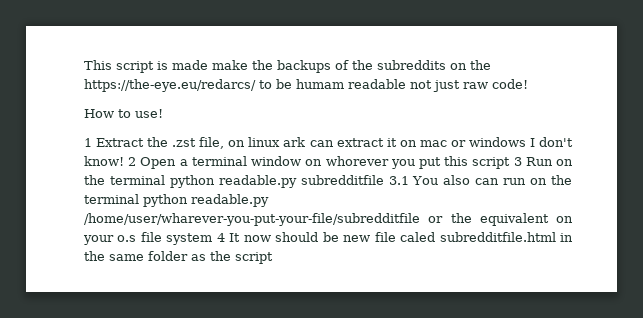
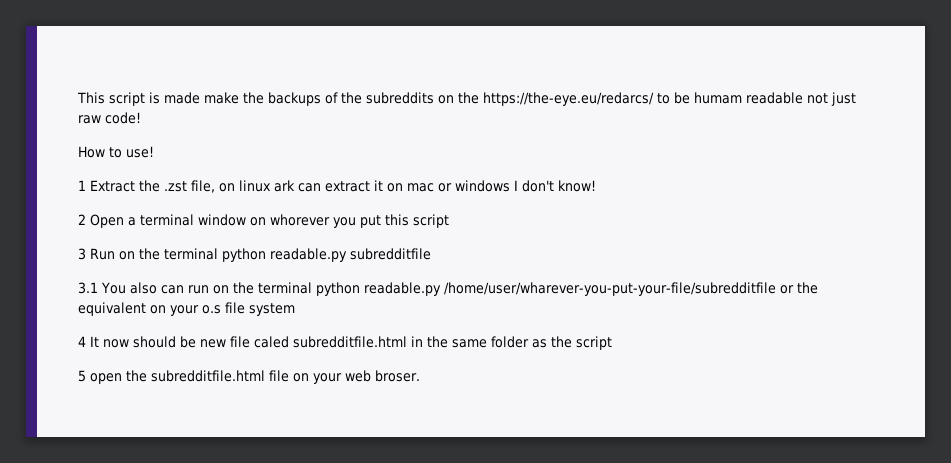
- 1 Extract the .zst file, on linux ark can extract it on mac or windows I don't know! 2 Open a terminal window on whorever you put this script 3 Run on the terminal python readable.py subredditfile 3.1 You also can run on the terminal python readable.py /home/user/wharever-you-put-your-file/subredditfile or the equivalent on your o.s file system 4 It now should be new file caled subredditfile.html in the same folder as the script
+ 1 Extract the .zst file, on linux ark can extract it on mac or windows I don't know!
+ 2 Open a terminal window on whorever you put this script
+ 3 Run on the terminal python readable.py subredditfile
+ 3.1 You also can run on the terminal python readable.py /home/user/wharever-you-put-your-file/subredditfile or the equivalent on your o.s file system
+ 4 It now should be new file caled subredditfile.html in the same folder as the script
+ 5 open the subredditfile.html file on your web broser.

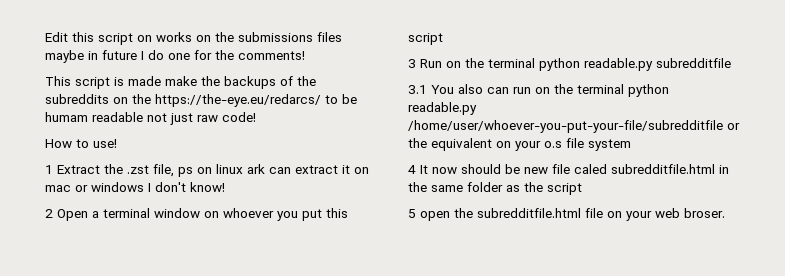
+ Edit this script on works on the submissions files maybe in future I do one for the comments!
- 1 Extract the .zst file, on linux ark can extract it on mac or windows I don't know!
+ 1 Extract the .zst file, ps on linux ark can extract it on mac or windows I don't know!
- 2 Open a terminal window on whorever you put this script
+ 2 Open a terminal window on whoever you put this script
- 3.1 You also can run on the terminal python readable.py /home/user/wharever-you-put-your-file/subredditfile or the equivalent on your o.s file system
+ 3.1 You also can run on the terminal python readable.py /home/user/whoever-you-put-your-file/subredditfile or the equivalent on your o.s file system

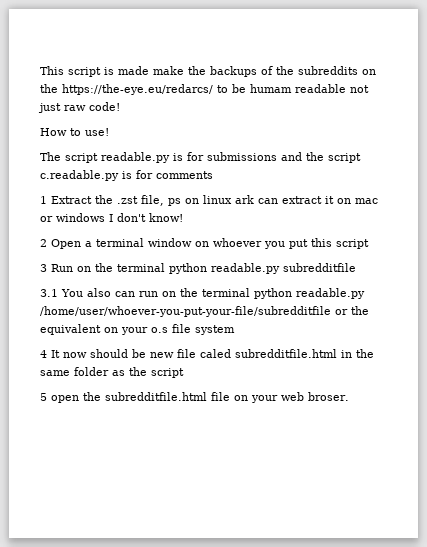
- Edit this script on works on the submissions files maybe in future I do one for the comments!
+ The script readable.py is for submissions and the script c.readable.py is for comments

